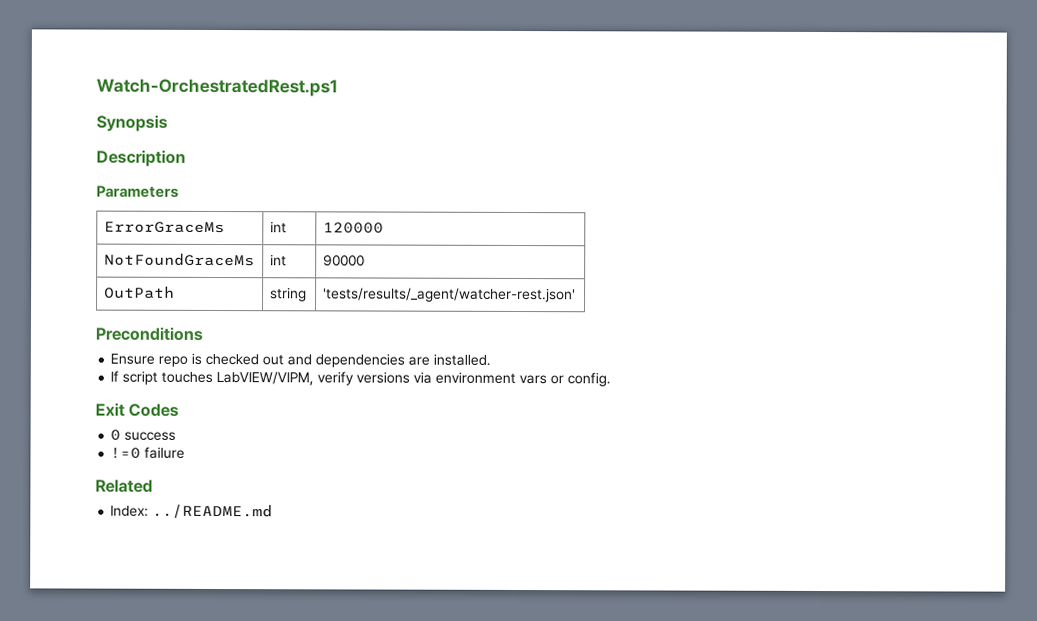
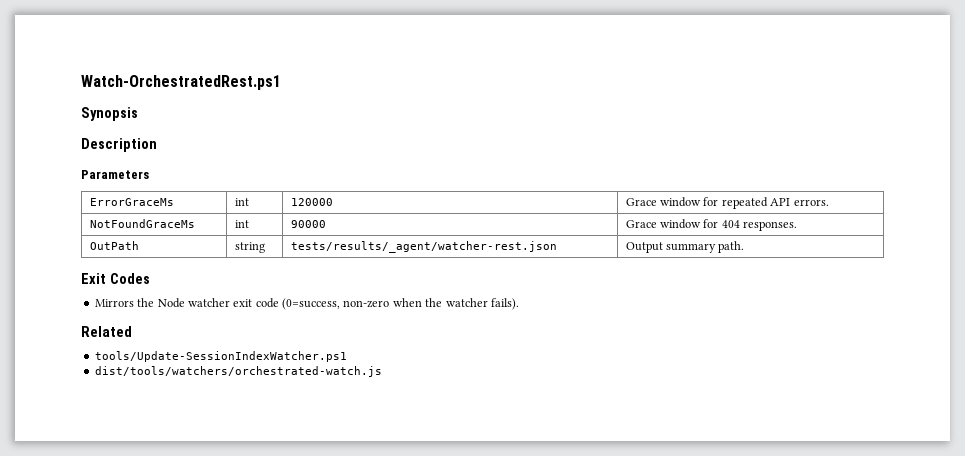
- ErrorGraceMs | int | 120000
- NotFoundGraceMs | int | 90000
- OutPath | string | 'tests/results/_agent/watcher-rest.json'
- Preconditions
- Ensure repo is checked out and dependencies are installed.
- If script touches LabVIEW/VIPM, verify versions via environment vars or config.
+ ErrorGraceMs | int | 120000 | Grace window for repeated API errors.
+ NotFoundGraceMs | int | 90000 | Grace window for 404 responses.
+ OutPath | string | tests/results/_agent/watcher-rest.json | Output summary path.
  Exit Codes
- 0 success
- !=0 failure
+ Mirrors the Node watcher exit code (0=success, non-zero when the watcher fails).
- Index: ../README.md
+ tools/Update-SessionIndexWatcher.ps1
+ dist/tools/watchers/orchestrated-watch.js

